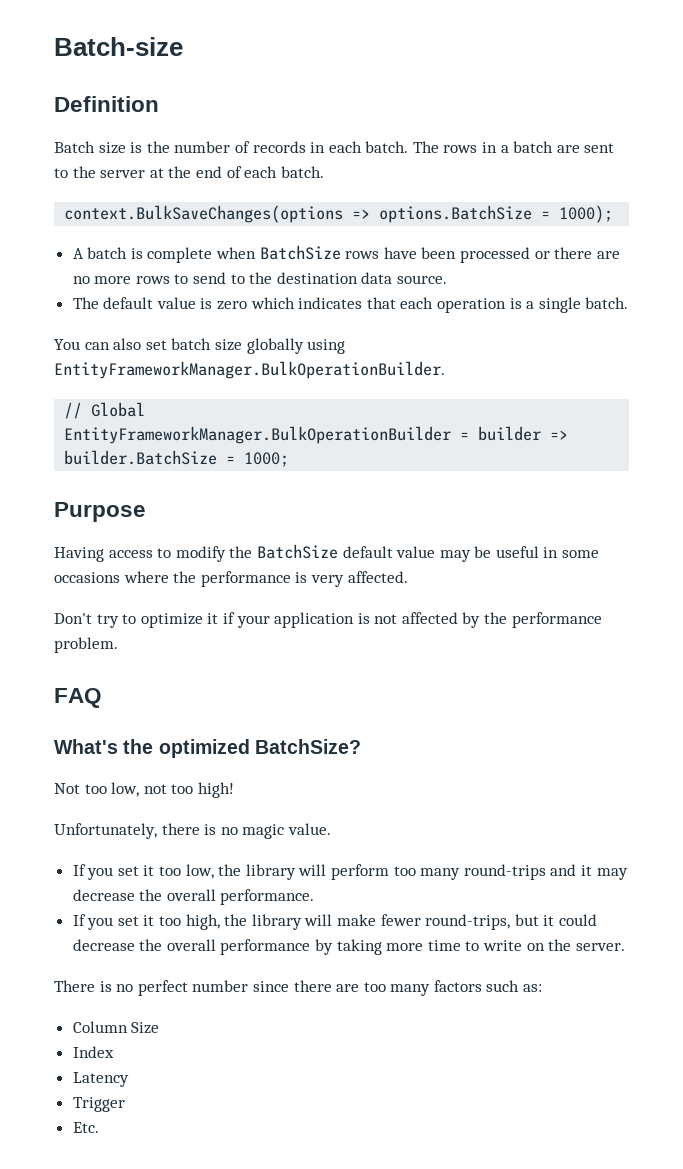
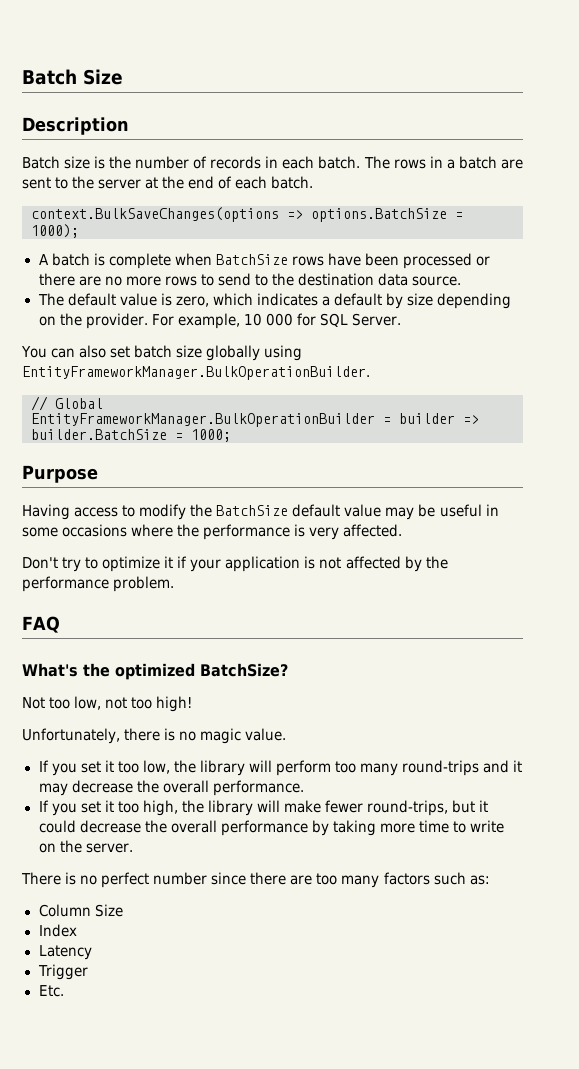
- Batch-size
- Definition
+ Batch Size
+ Description
- The default value is zero which indicates that each operation is a single batch.
+ The default value is zero, which indicates a default by size depending on the provider. For example, 10 000 for SQL Server.

